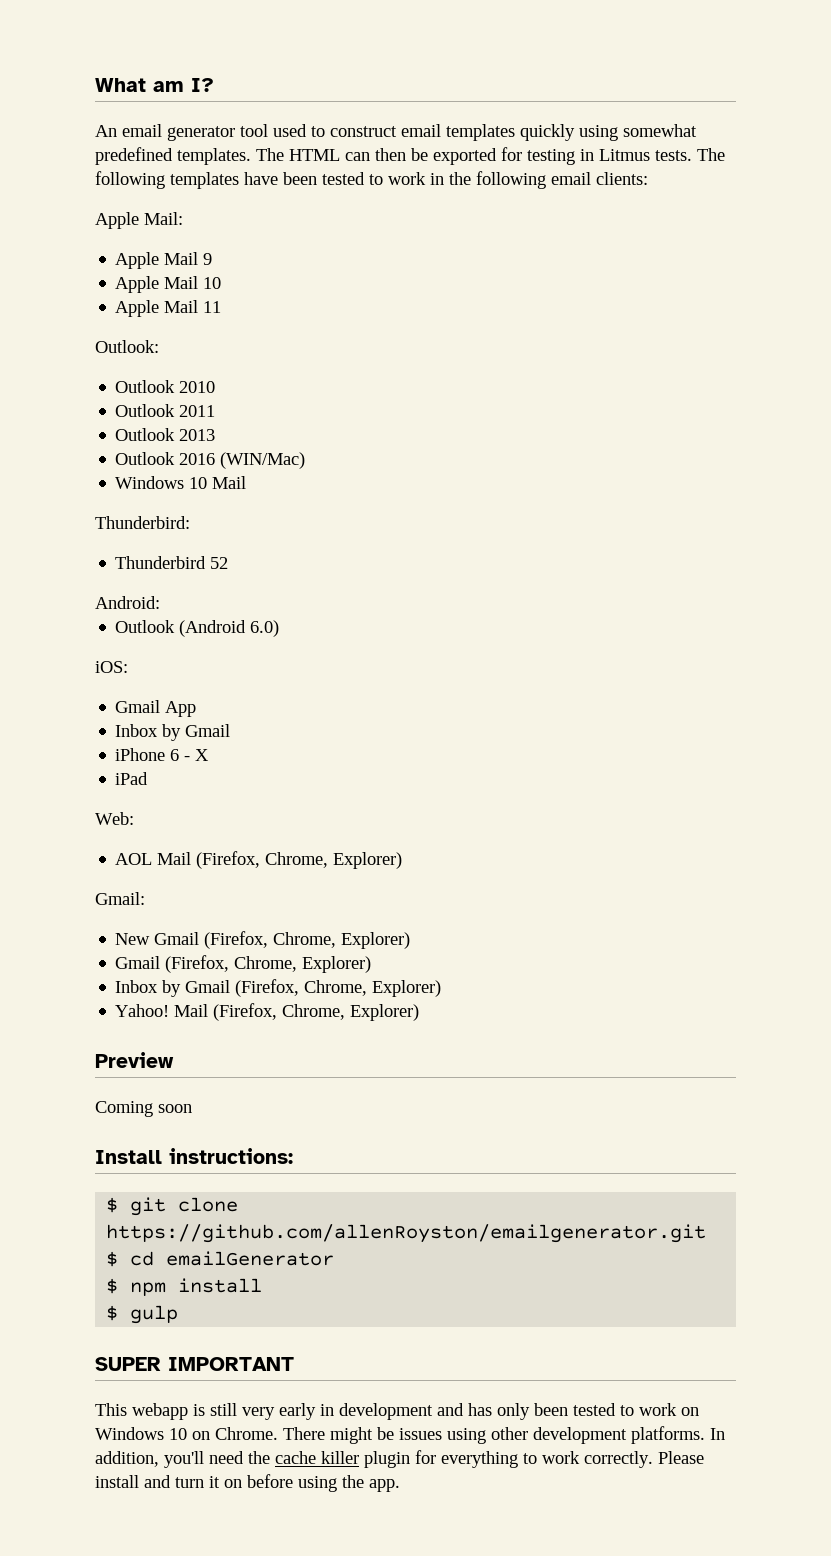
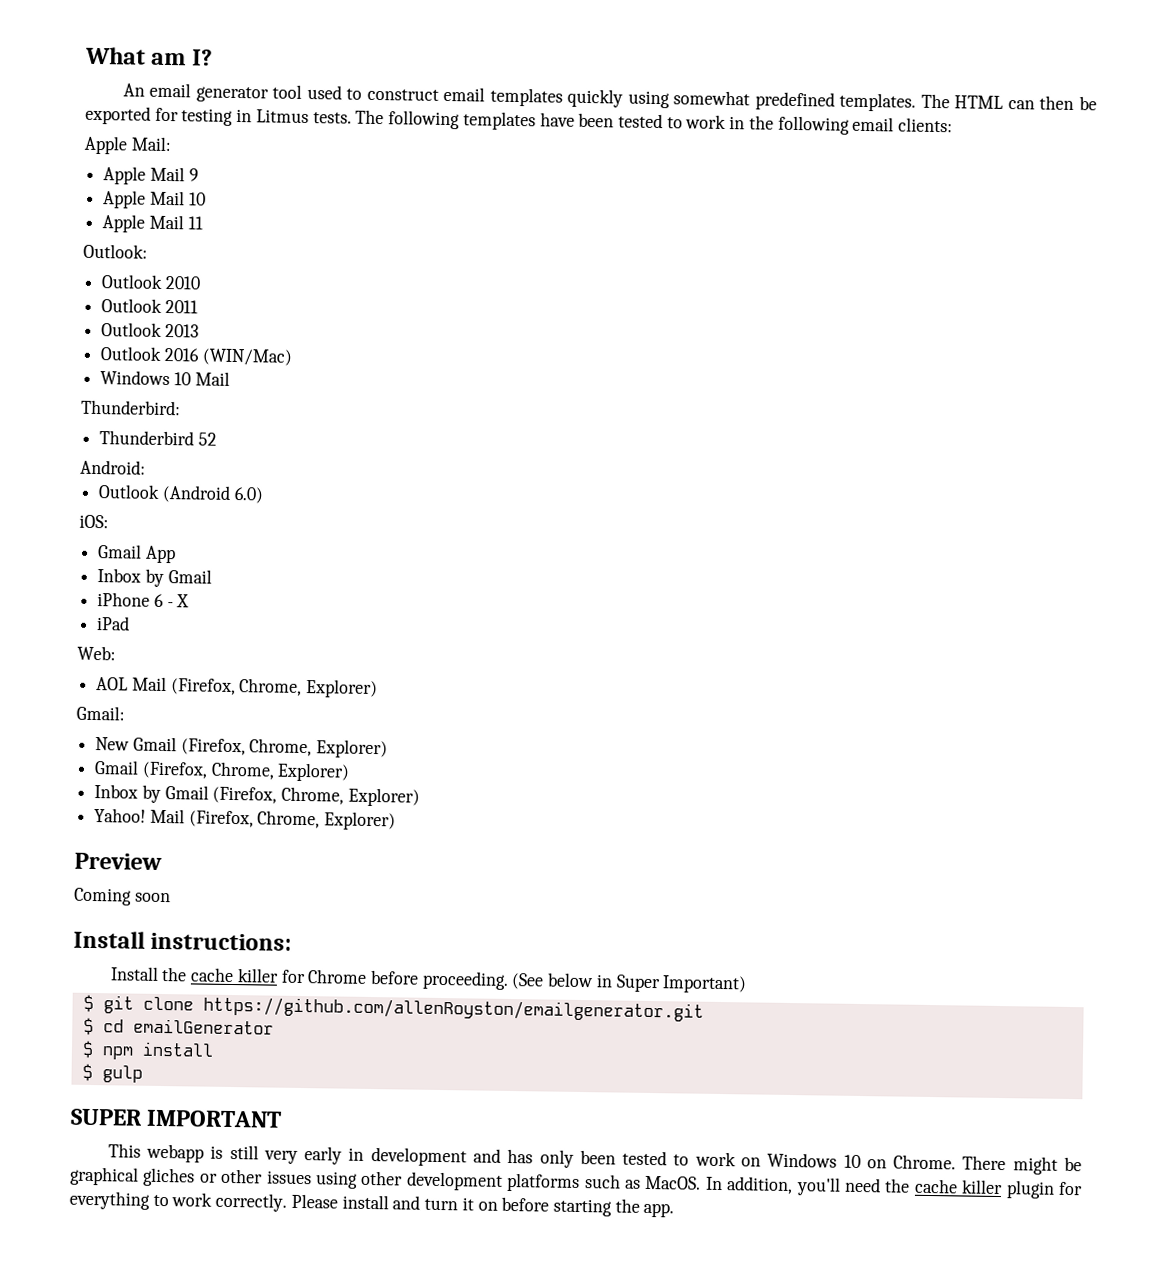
+ Install the cache killer for Chrome before proceeding. (See below in Super Important)
- There might be issues using other development platforms.
+ There might be graphical gliches or other issues using other development platforms such as MacOS.
- Please install and turn it on before using the app.
+ Please install and turn it on before starting the app.

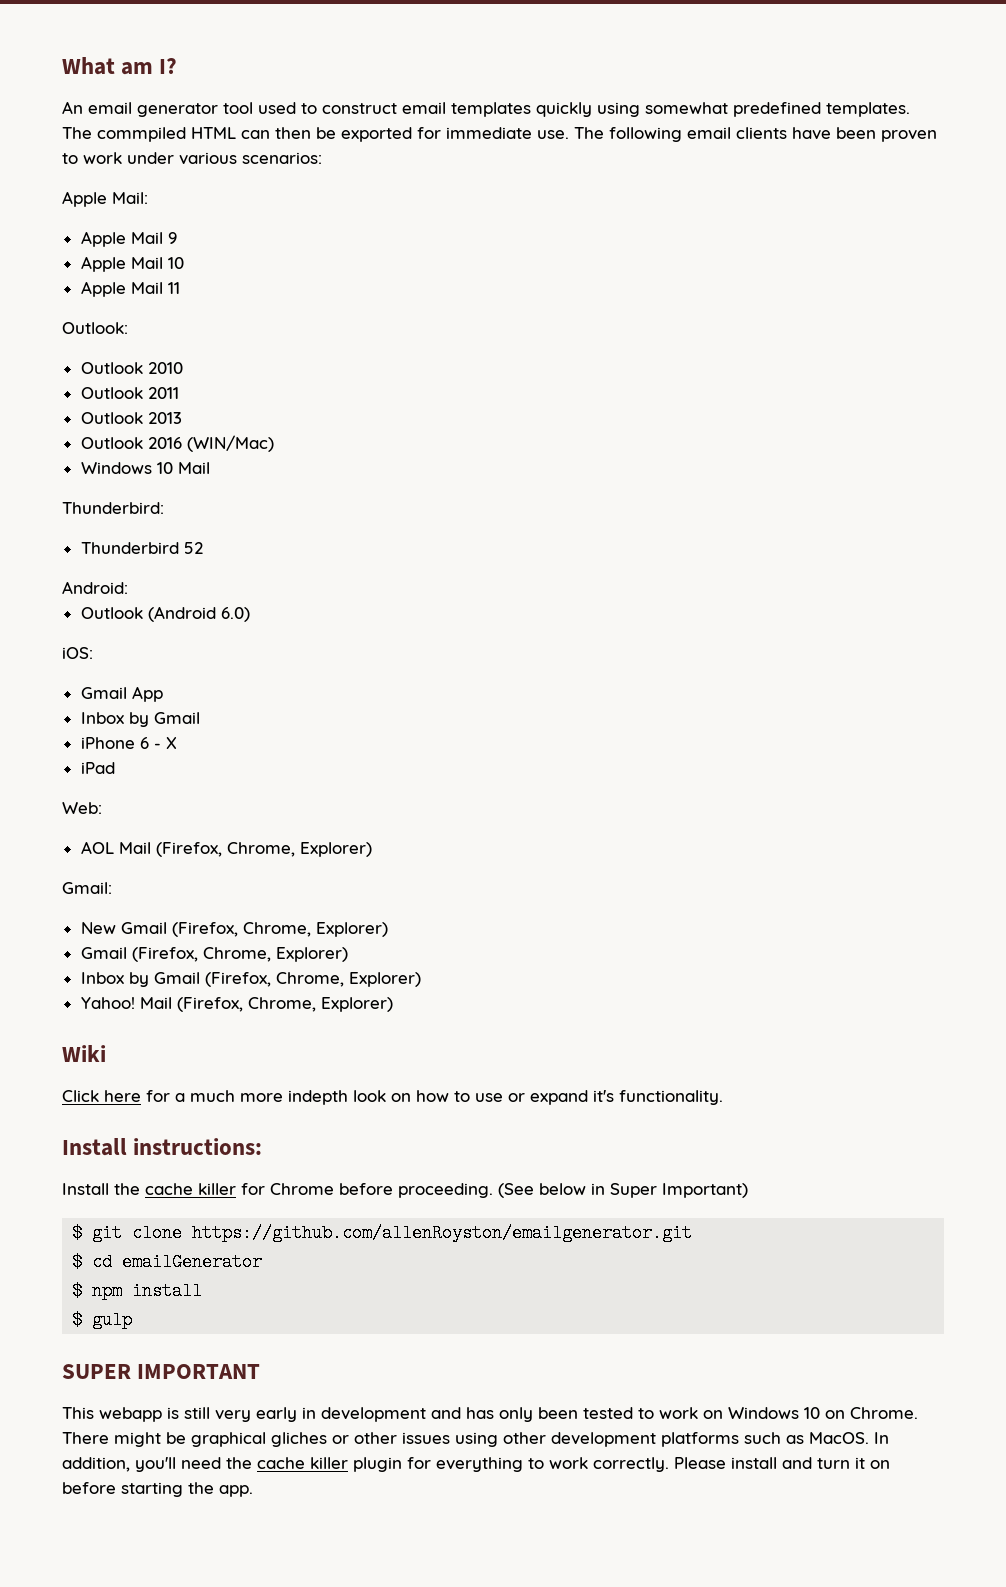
- The HTML can then be exported for testing in Litmus tests. The following templates have been tested to work in the following email clients:
+ The commpiled HTML can then be exported for immediate use. The following email clients have been proven to work under various scenarios:
- Preview
- Coming soon
+ Wiki
+ Click here for a much more indepth look on how to use or expand it's functionality.

